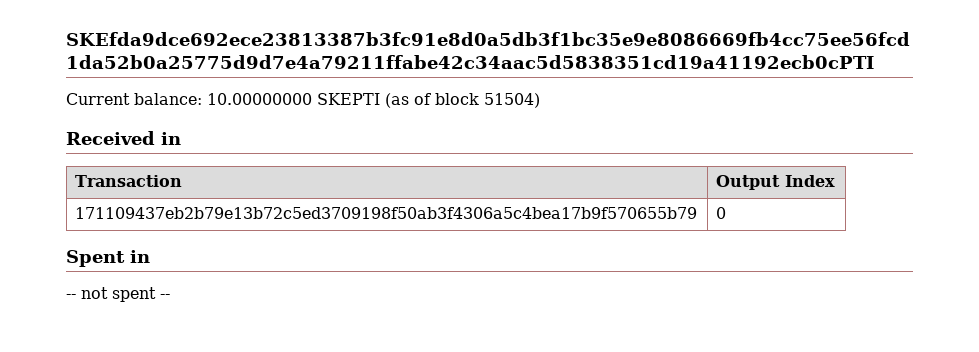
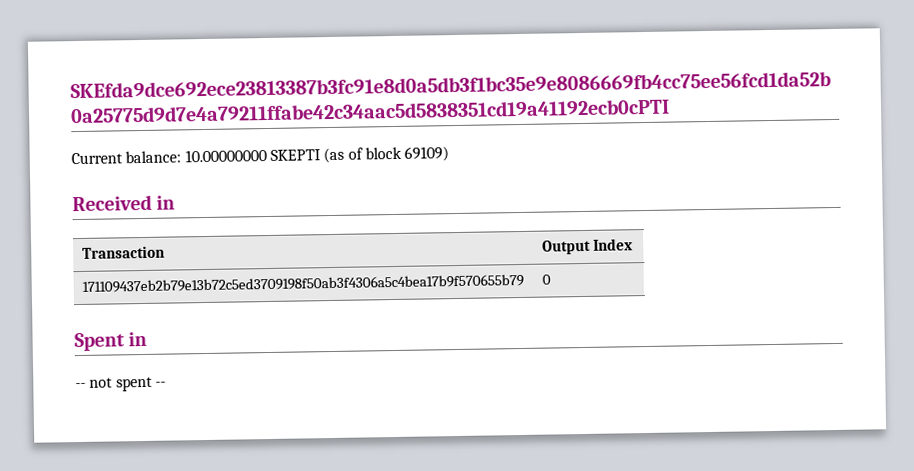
- Current balance: 10.00000000 SKEPTI (as of block 51504)
+ Current balance: 10.00000000 SKEPTI (as of block 69109)

